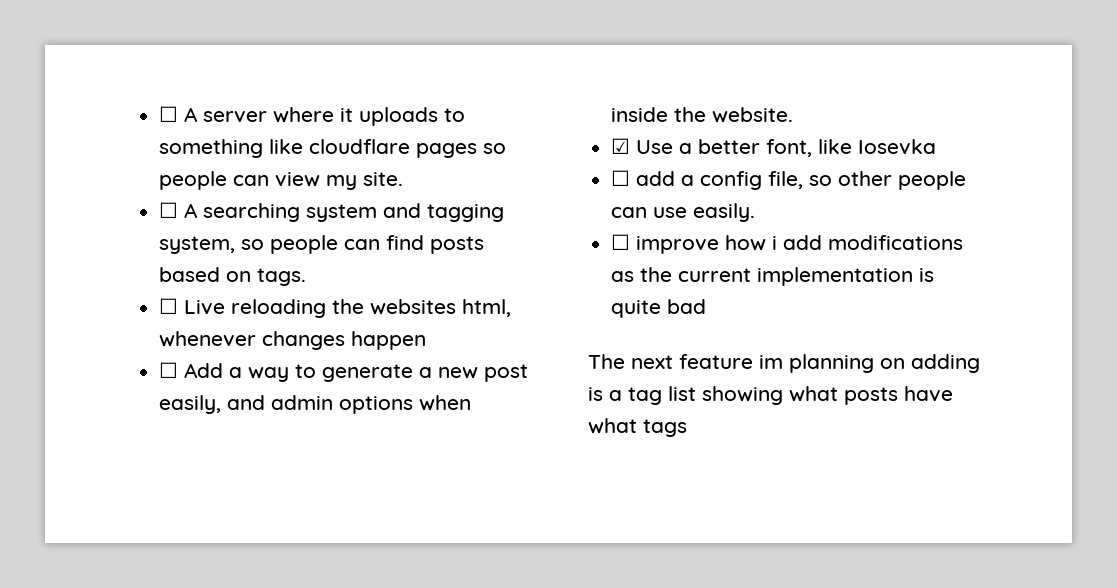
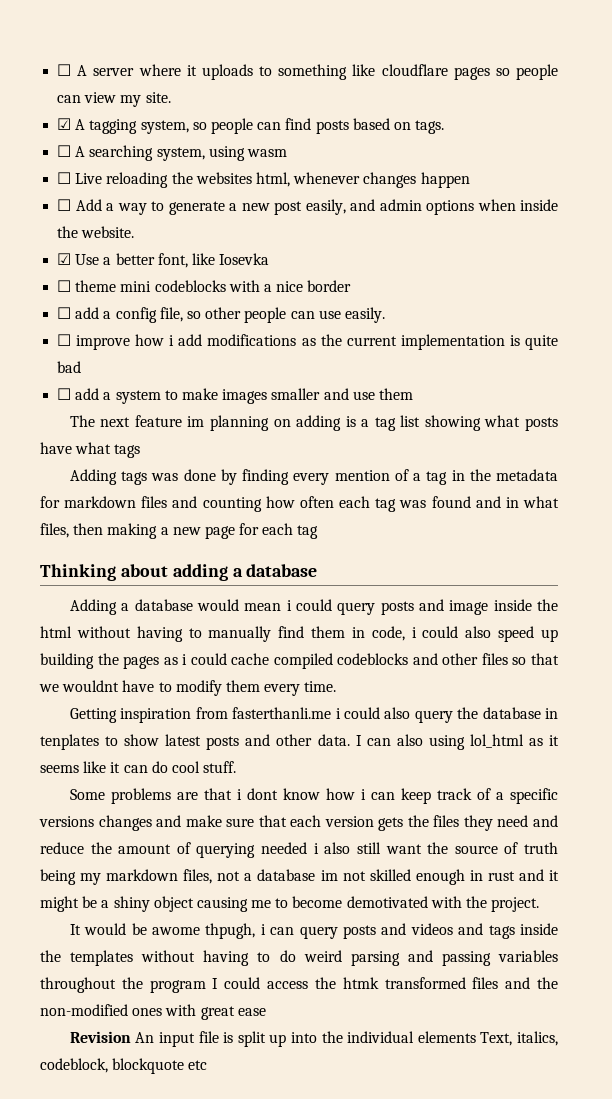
- ☐ A searching system and tagging system, so people can find posts based on tags.
+ ☑ A tagging system, so people can find posts based on tags.
+ ☐ A searching system, using wasm
+ ☐ theme mini codeblocks with a nice border
+ ☐ add a system to make images smaller and use them
+ Adding tags was done by finding every mention of a tag in the metadata for markdown files and counting how often each tag was found and in what files, then making a new page for each tag
+ Thinking about adding a database
+ Adding a database would mean i could query posts and image inside the html without having to manually find them in code, i could also speed up building the pages as i could cache compiled codeblocks and other files so that we wouldnt have to modify them every time.
+ Getting inspiration from fasterthanli.me i could also query the database in tenplates to show latest posts and other data. I can also using lol_html as it seems like it can do cool stuff.
+ Some problems are that i dont know how i can keep track of a specific versions changes and make sure that each version gets the files they need and reduce the amount of querying needed i also still want the source of truth being my markdown files, not a database im not skilled enough in rust and it might be a shiny object causing me to become demotivated with the project.
+ It would be awome thpugh, i can query posts and videos and tags inside the templates without having to do weird parsing and passing variables throughout the program I could access the htmk transformed files and the non-modified ones with great ease
+ Revision An input file is split up into the individual elements Text, italics, codeblock, blockquote etc

